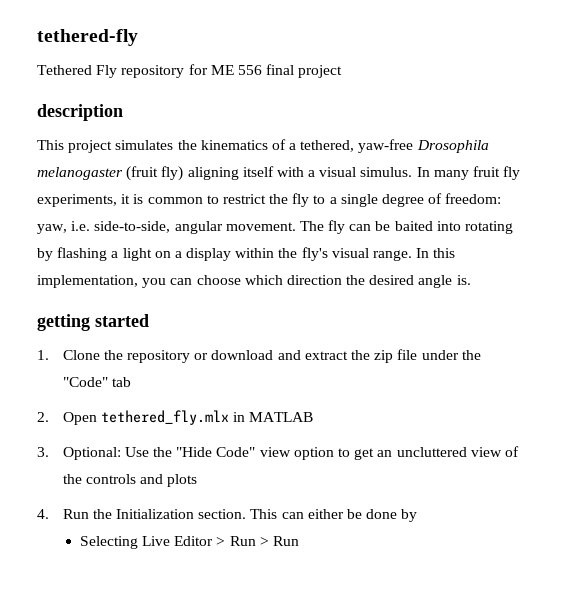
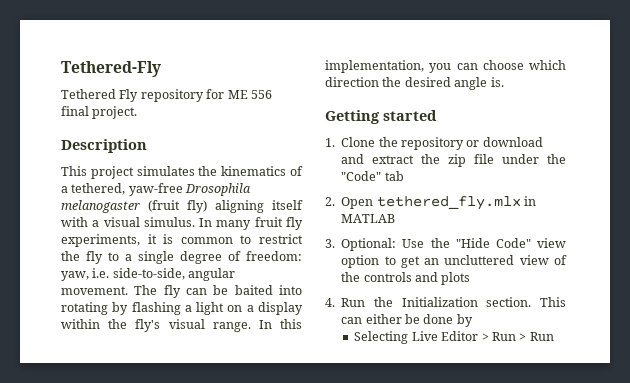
- tethered-fly
+ Tethered-Fly
- Tethered Fly repository for ME 556 final project
- description
+ Tethered Fly repository for ME 556 final project.
+ Description
- getting started
+ Getting started

